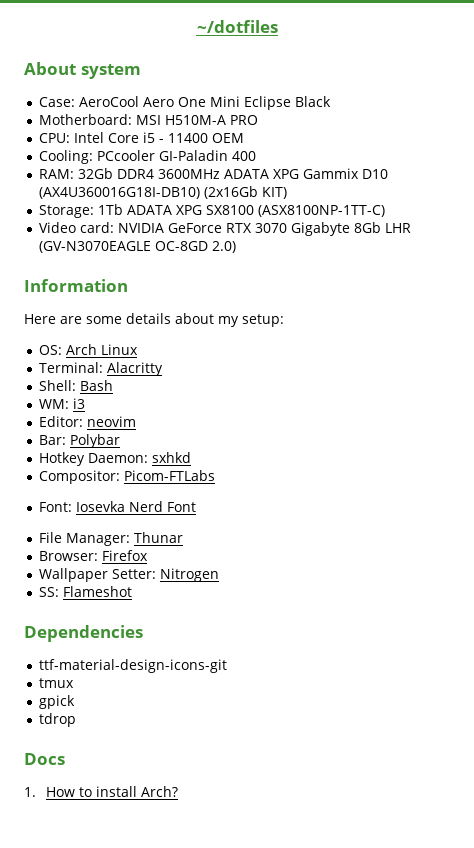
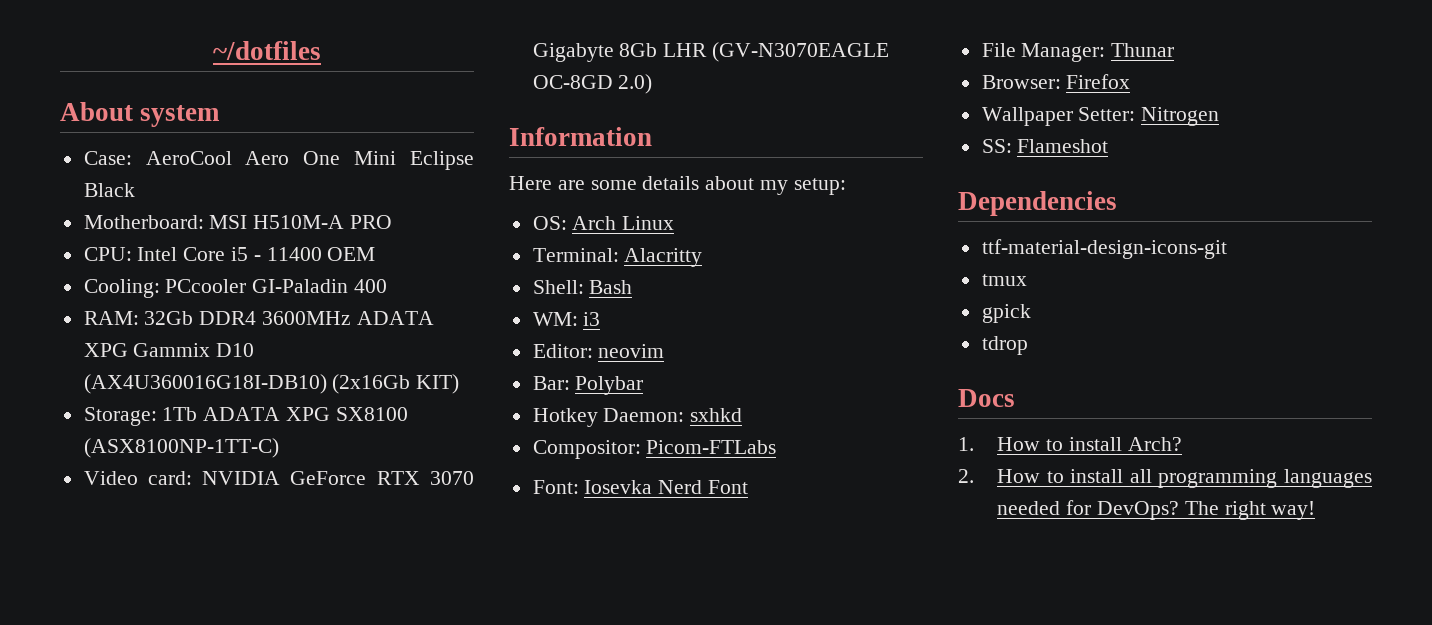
+ 2. How to install all programming languages needed for DevOps? The right way!

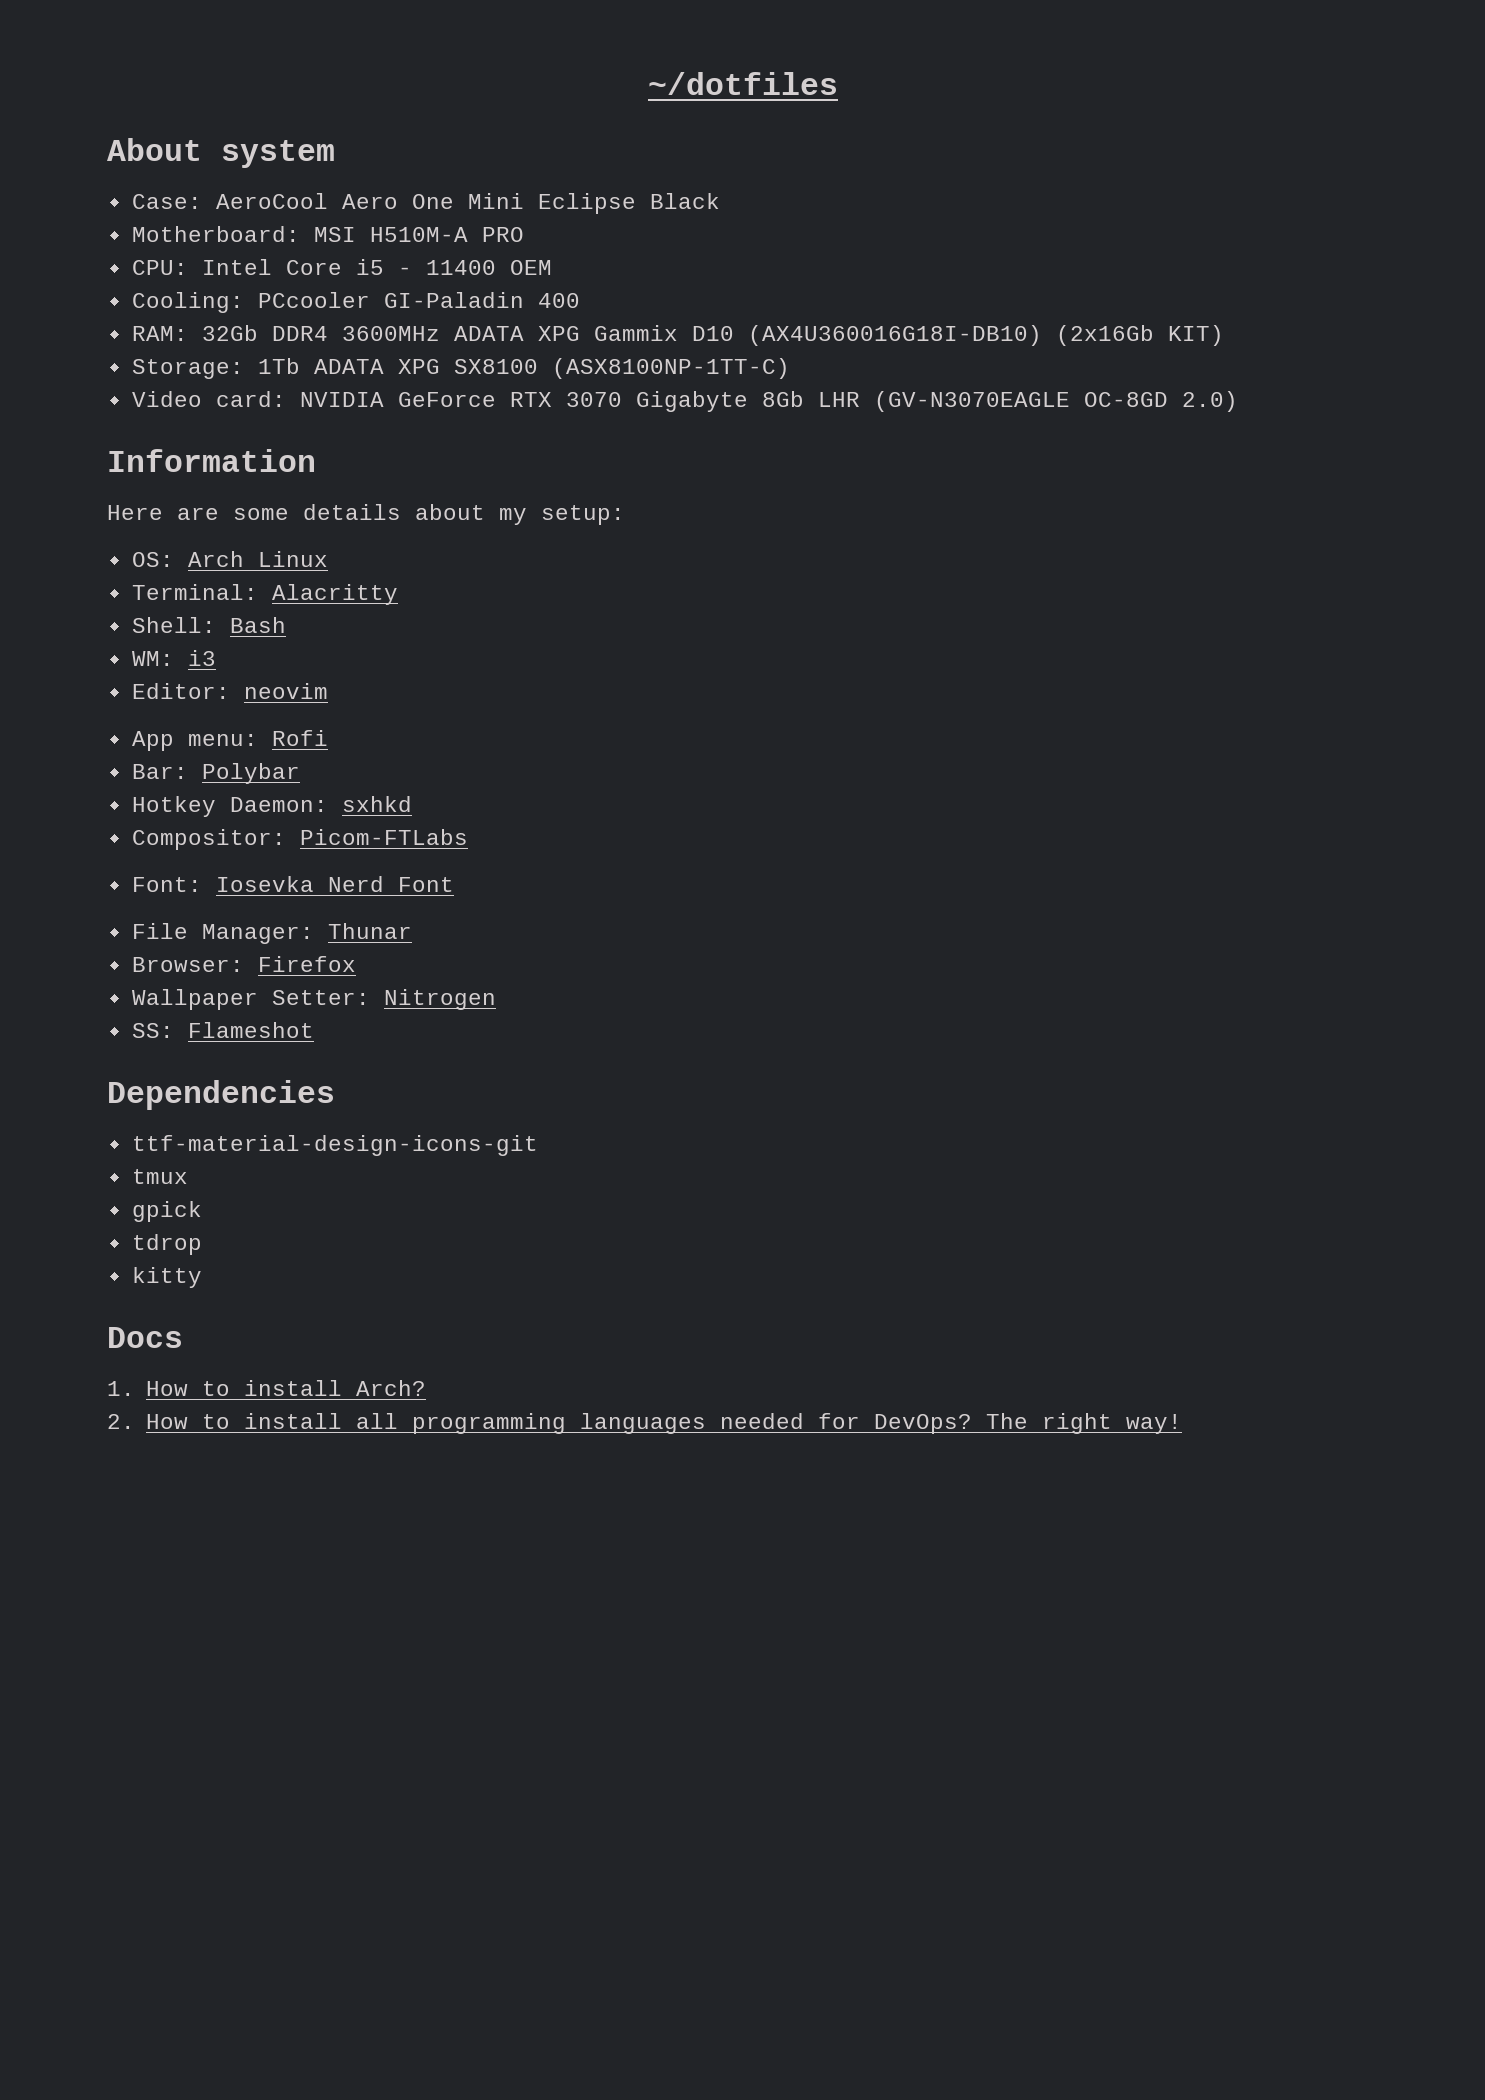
+ App menu: Rofi
+ kitty

